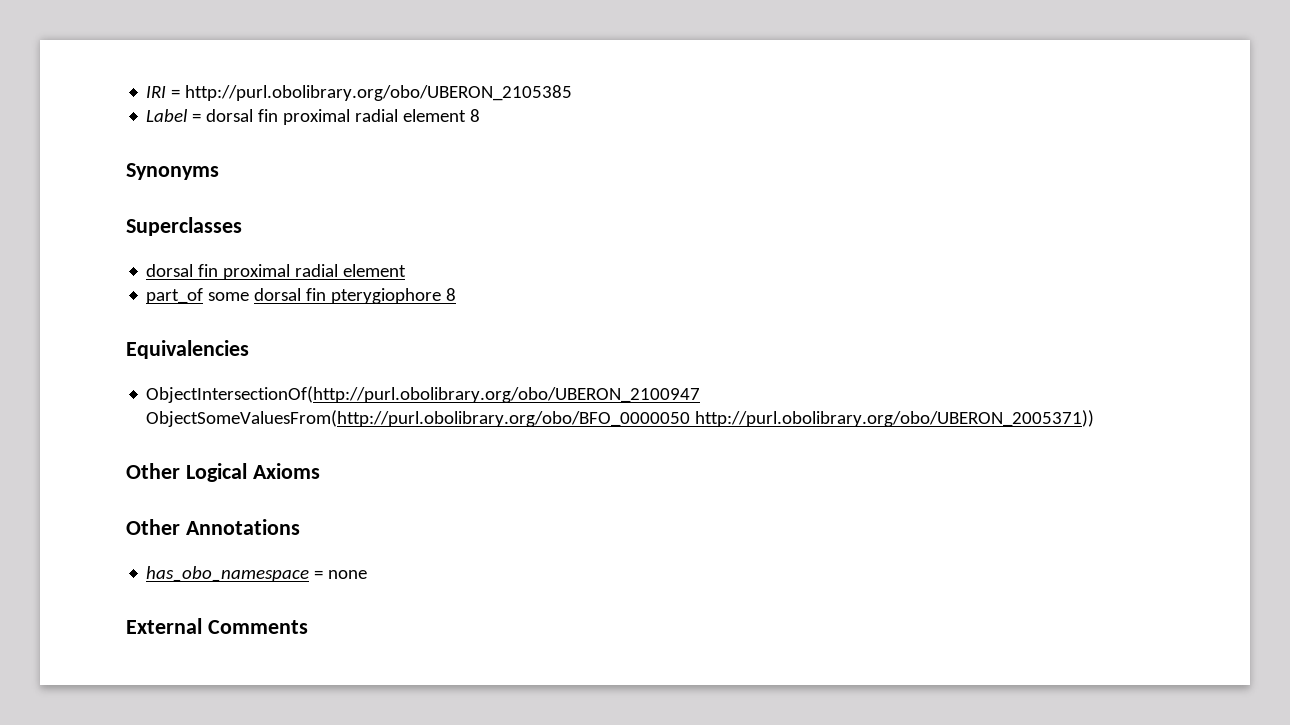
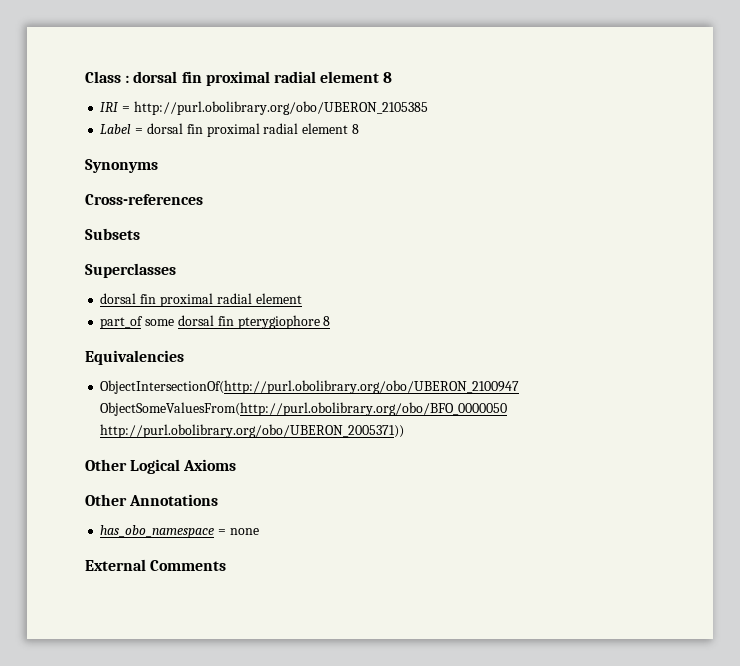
+ Class : dorsal fin proximal radial element 8
+ Cross-references
+ Subsets

